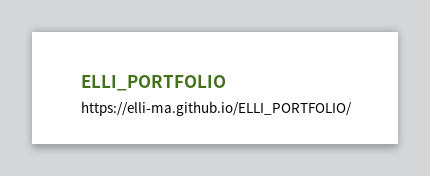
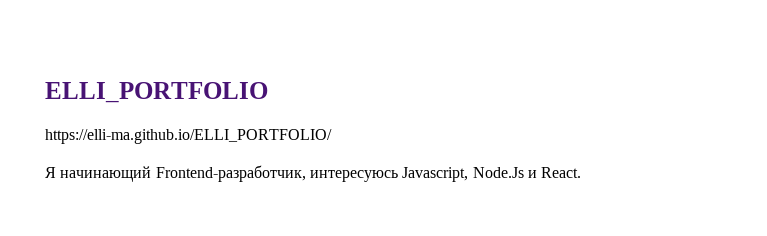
+ Я начинающий Frontend-разработчик, интересуюсь Javascript, Node.Js и React.

